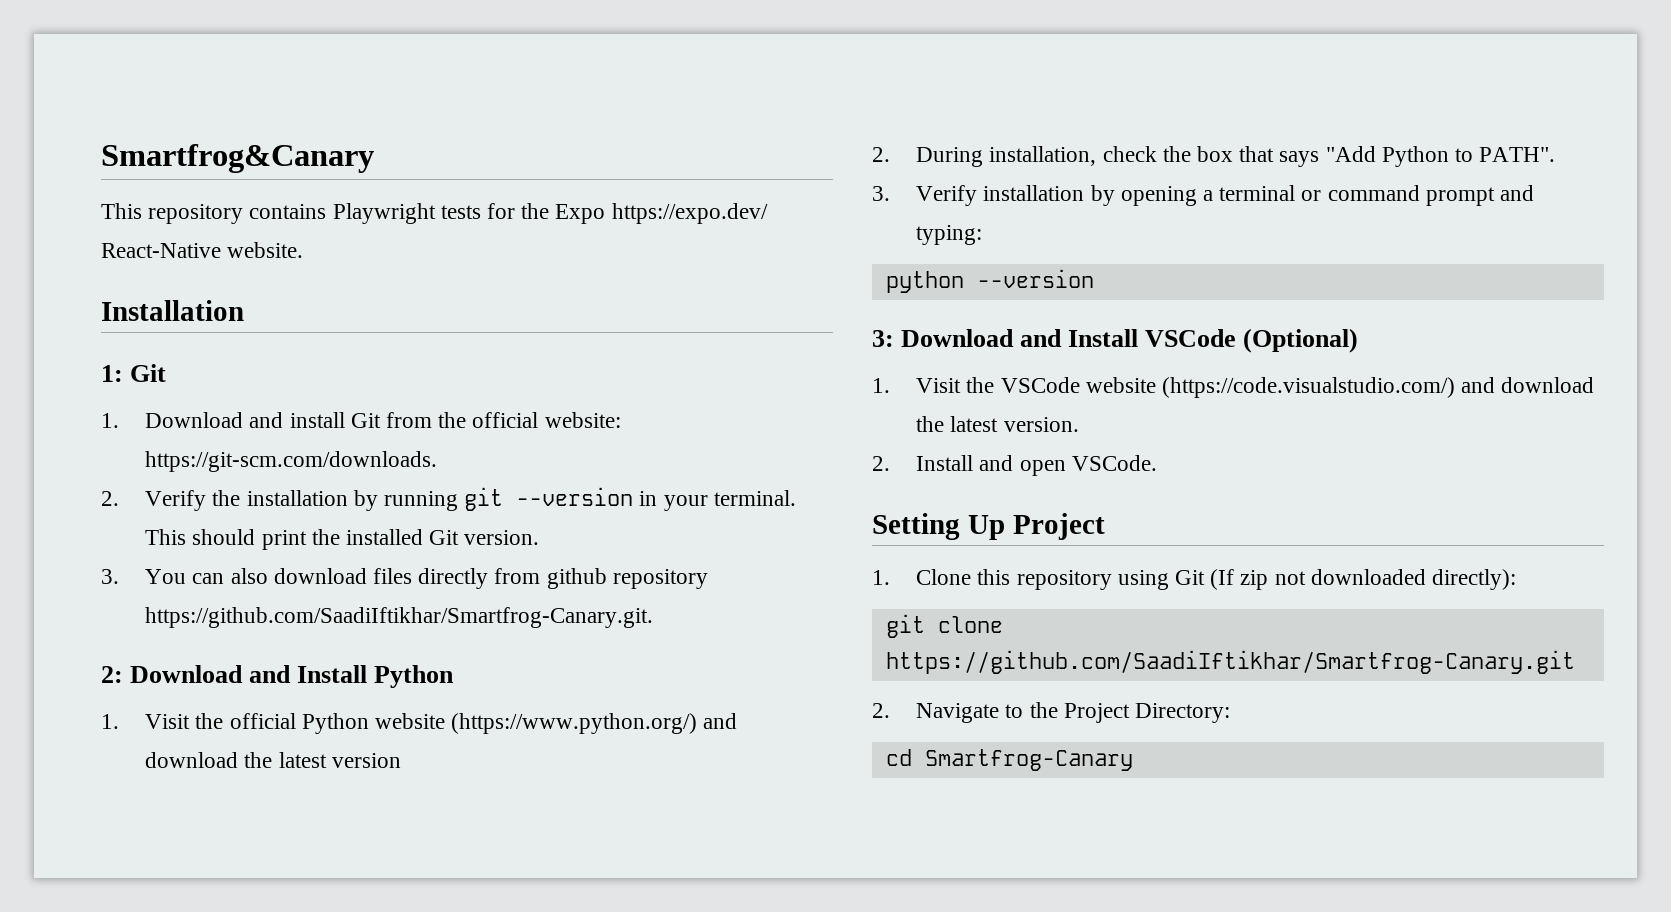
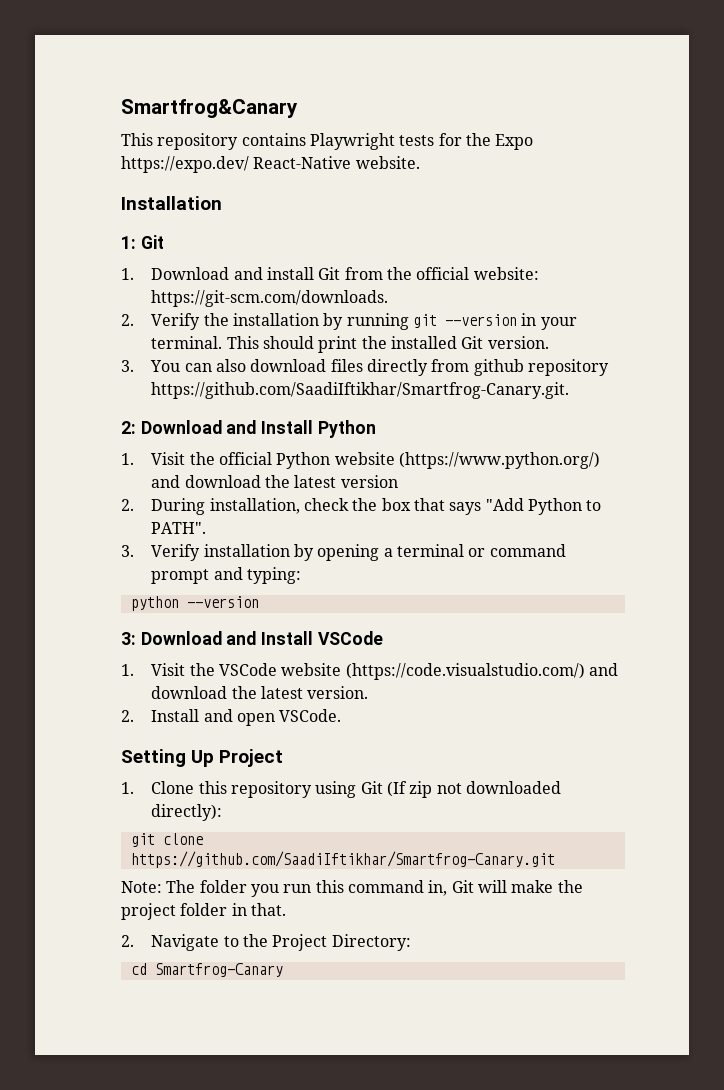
- 3: Download and Install VSCode (Optional)
+ 3: Download and Install VSCode
+ Note: The folder you run this command in, Git will make the project folder in that.

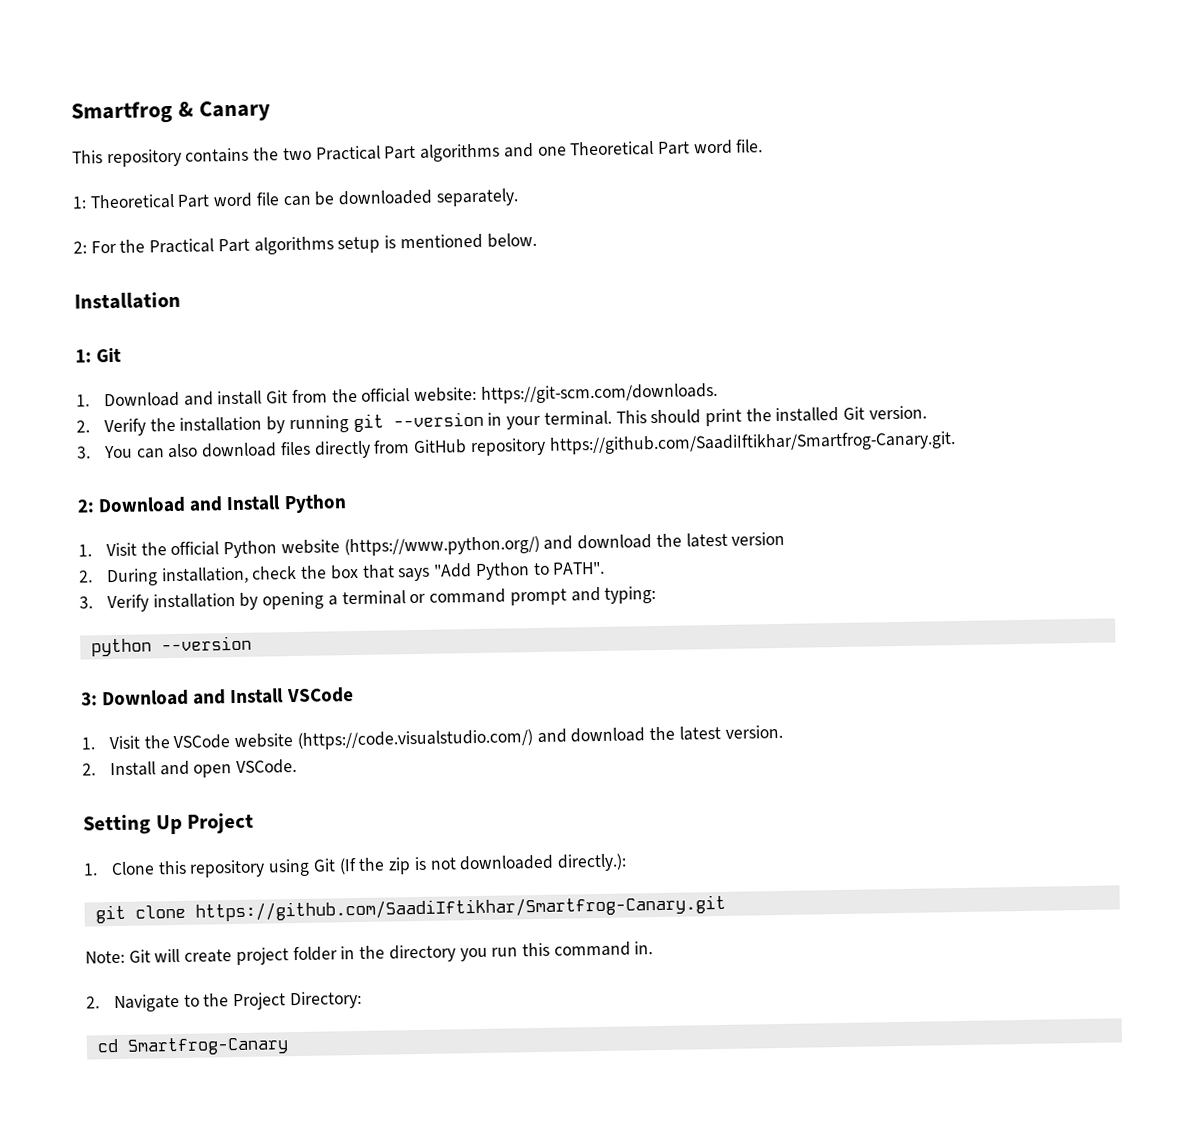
- Smartfrog&Canary
+ Smartfrog & Canary
- This repository contains Playwright tests for the Expo https://expo.dev/ React-Native website.
+ This repository contains the two Practical Part algorithms and one Theoretical Part word file.
+ 1: Theoretical Part word file can be downloaded separately.
+ 2: For the Practical Part algorithms setup is mentioned below.
- 3. You can also download files directly from github repository https://github.com/SaadiIftikhar/Smartfrog-Canary.git.
+ 3. You can also download files directly from GitHub repository https://github.com/SaadiIftikhar/Smartfrog-Canary.git.
- 1. Clone this repository using Git (If zip not downloaded directly):
+ 1. Clone this repository using Git (If the zip is not downloaded directly.):
- Note: The folder you run this command in, Git will make the project folder in that.
+ Note: Git will create project folder in the directory you run this command in.

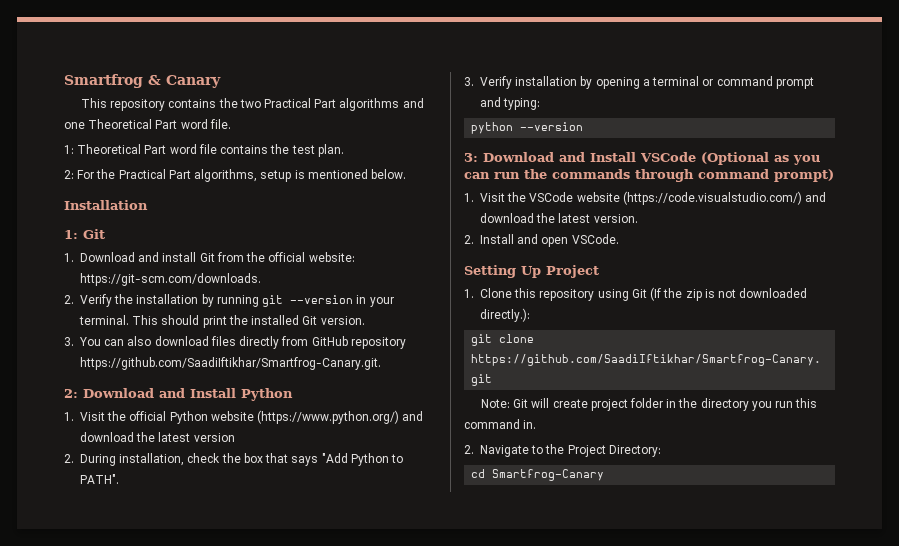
- 1: Theoretical Part word file can be downloaded separately.
+ 1: Theoretical Part word file contains the test plan.
- 2: For the Practical Part algorithms setup is mentioned below.
+ 2: For the Practical Part algorithms, setup is mentioned below.
- 3: Download and Install VSCode
+ 3: Download and Install VSCode (Optional as you can run the commands through command prompt)

